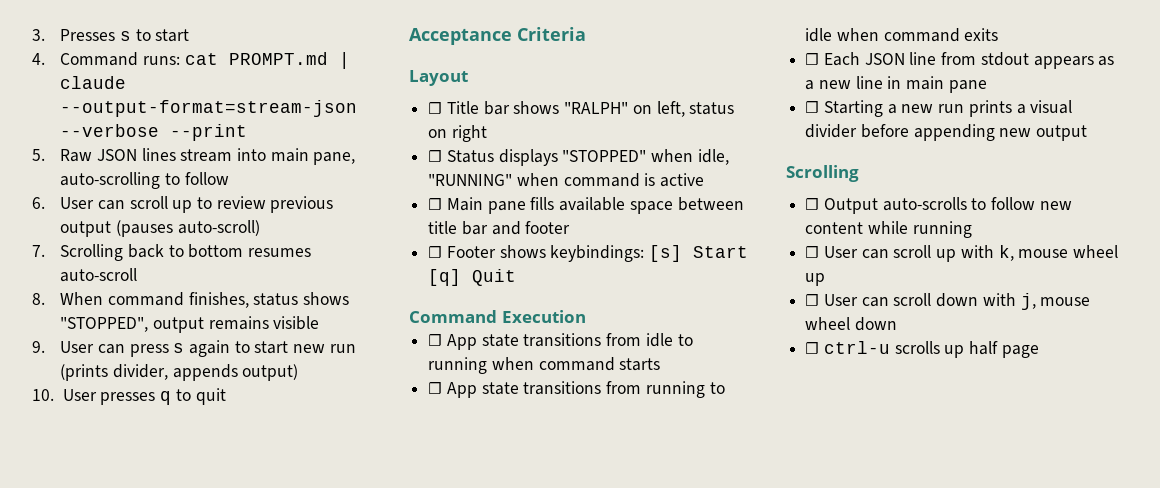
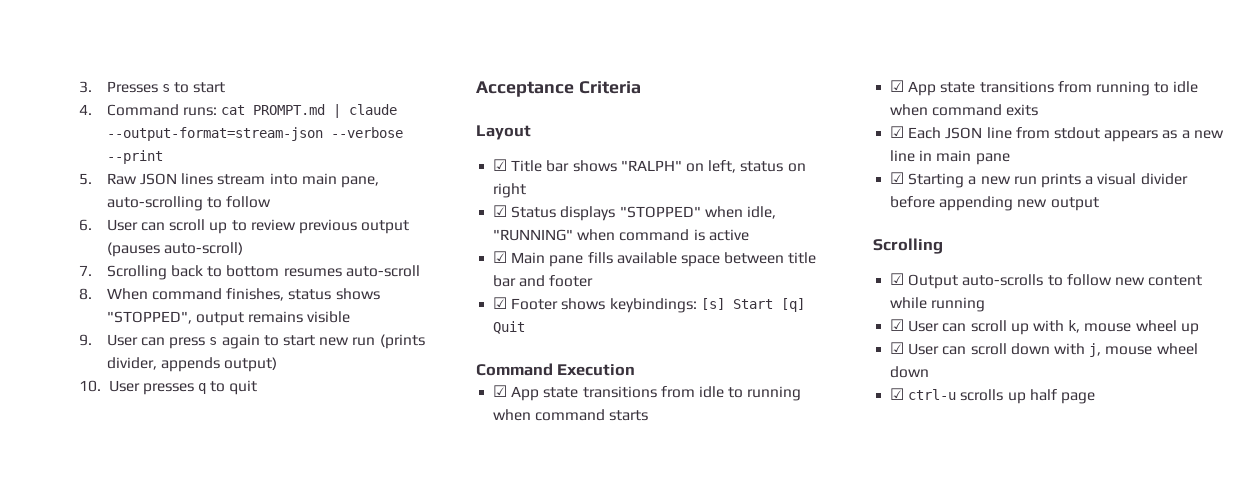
- ☐ Title bar shows "RALPH" on left, status on right
+ ☑ Title bar shows "RALPH" on left, status on right
- ☐ Status displays "STOPPED" when idle, "RUNNING" when command is active
+ ☑ Status displays "STOPPED" when idle, "RUNNING" when command is active
- ☐ Main pane fills available space between title bar and footer
+ ☑ Main pane fills available space between title bar and footer
- ☐ Footer shows keybindings: [s] Start [q] Quit
+ ☑ Footer shows keybindings: [s] Start [q] Quit
- ☐ App state transitions from idle to running when command starts
+ ☑ App state transitions from idle to running when command starts
- ☐ App state transitions from running to idle when command exits
+ ☑ App state transitions from running to idle when command exits
- ☐ Each JSON line from stdout appears as a new line in main pane
+ ☑ Each JSON line from stdout appears as a new line in main pane
- ☐ Starting a new run prints a visual divider before appending new output
+ ☑ Starting a new run prints a visual divider before appending new output
- ☐ Output auto-scrolls to follow new content while running
+ ☑ Output auto-scrolls to follow new content while running
- ☐ User can scroll up with k, mouse wheel up
+ ☑ User can scroll up with k, mouse wheel up
- ☐ User can scroll down with j, mouse wheel down
+ ☑ User can scroll down with j, mouse wheel down
- ☐ ctrl-u scrolls up half page
+ ☑ ctrl-u scrolls up half page

